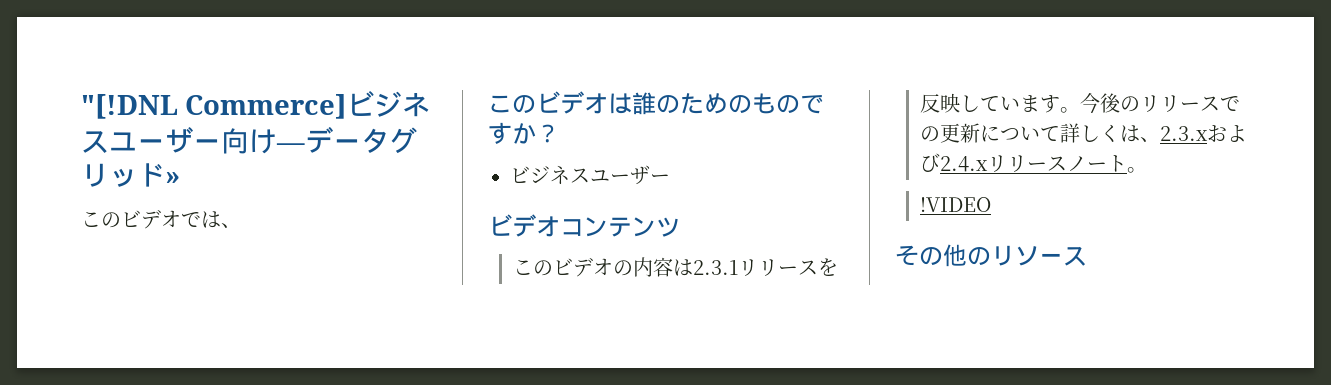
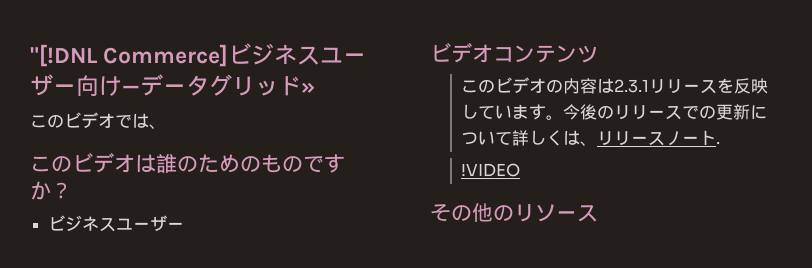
- 今後のリリースでの更新について詳しくは、2.3.xおよび2.4.xリリースノート。
+ 今後のリリースでの更新について詳しくは、リリースノート.

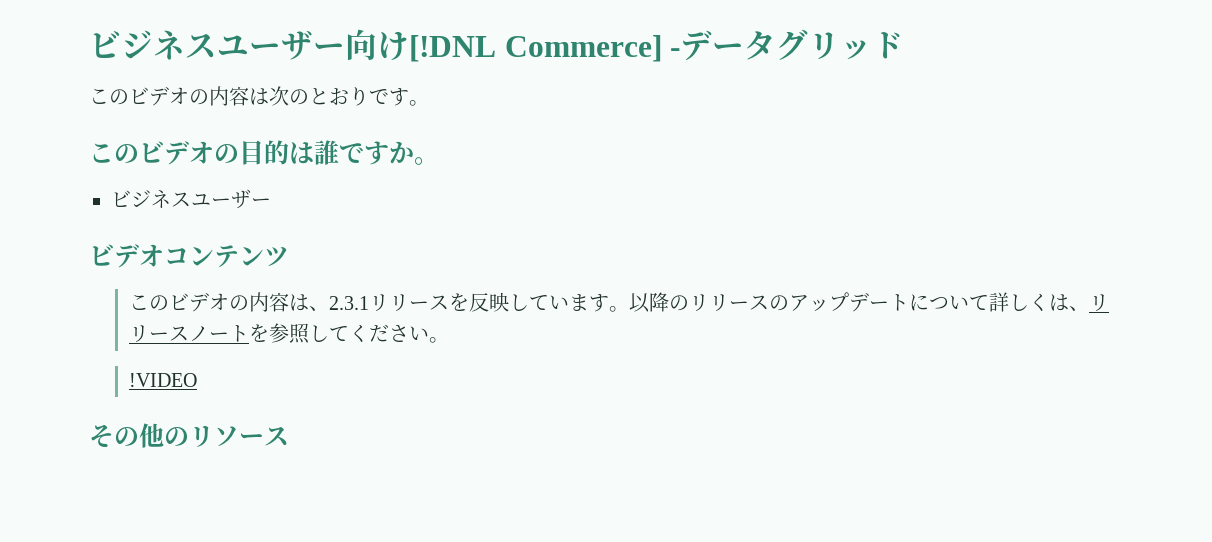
- "[!DNL Commerce]ビジネスユーザー向け—データグリッド»
- このビデオでは、
- このビデオは誰のためのものですか？
+ ビジネスユーザー向け[!DNL Commerce] -データグリッド
+ このビデオの内容は次のとおりです。
+ このビデオの目的は誰ですか。
- このビデオの内容は2.3.1リリースを反映しています。
+ このビデオの内容は、2.3.1リリースを反映しています。
- 今後のリリースでの更新について詳しくは、リリースノート.
+ 以降のリリースのアップデートについて詳しくは、リリースノートを参照してください。

